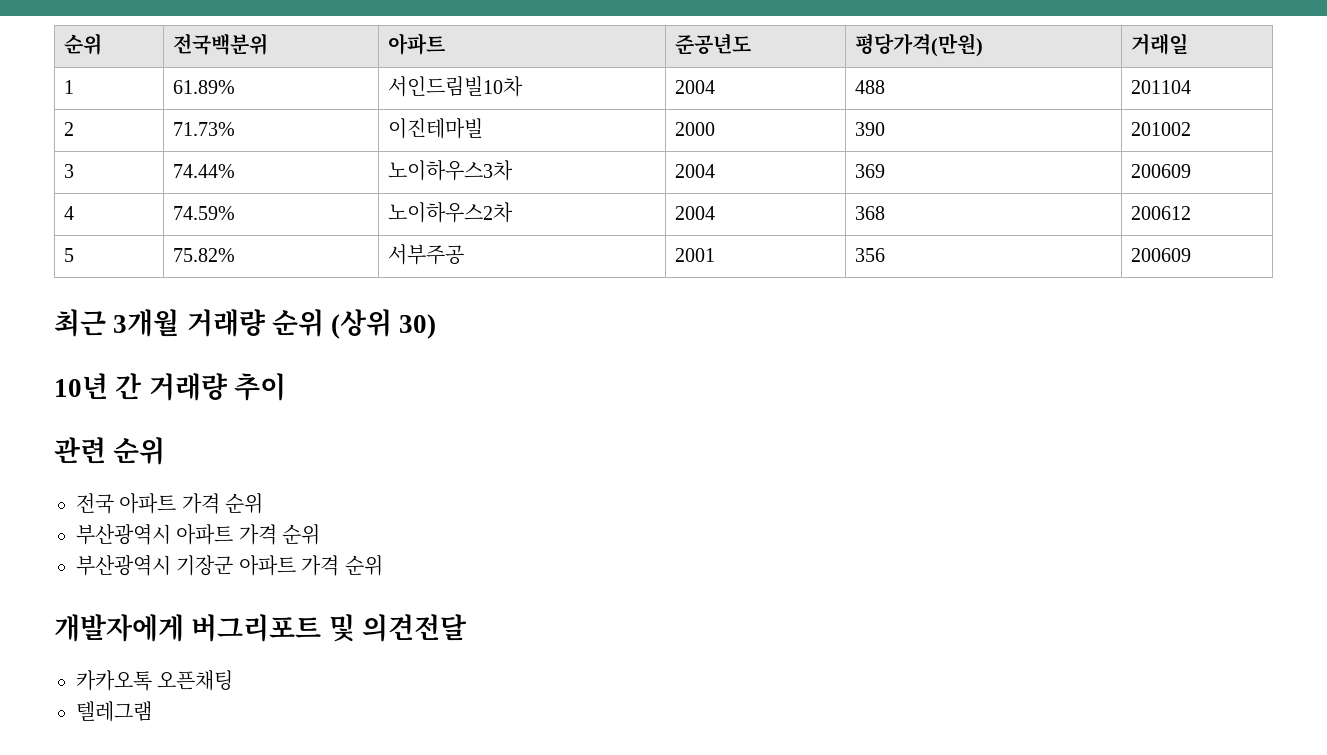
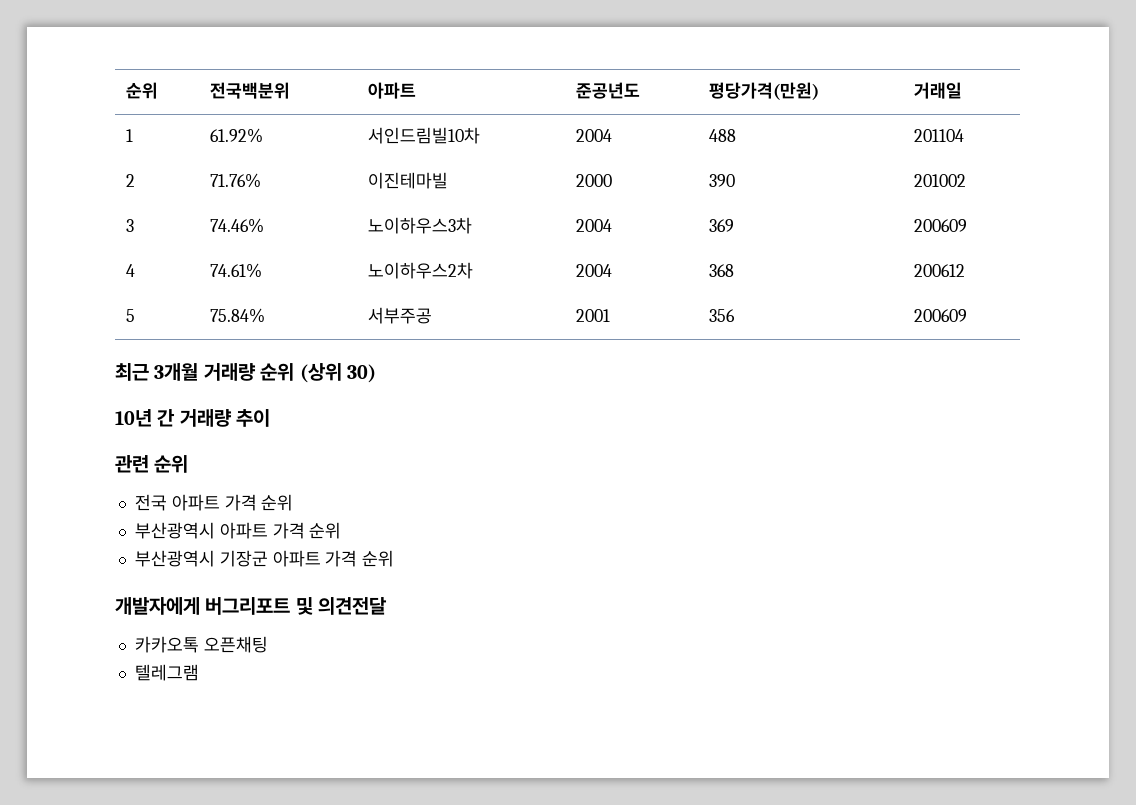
- 1 | 61.89% | 서인드림빌10차 | 2004 | 488 | 201104
+ 1 | 61.92% | 서인드림빌10차 | 2004 | 488 | 201104
- 2 | 71.73% | 이진테마빌 | 2000 | 390 | 201002
+ 2 | 71.76% | 이진테마빌 | 2000 | 390 | 201002
- 3 | 74.44% | 노이하우스3차 | 2004 | 369 | 200609
+ 3 | 74.46% | 노이하우스3차 | 2004 | 369 | 200609
- 4 | 74.59% | 노이하우스2차 | 2004 | 368 | 200612
+ 4 | 74.61% | 노이하우스2차 | 2004 | 368 | 200612
- 5 | 75.82% | 서부주공 | 2001 | 356 | 200609
+ 5 | 75.84% | 서부주공 | 2001 | 356 | 200609

